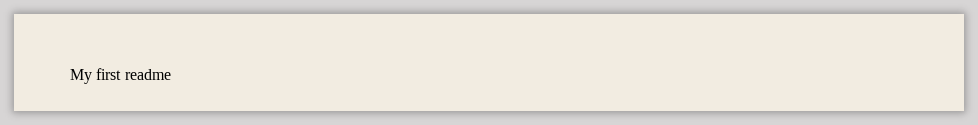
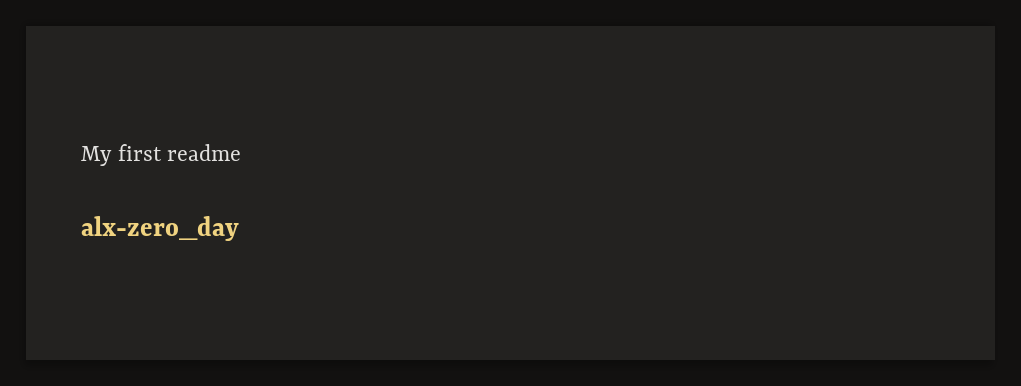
+ alx-zero_day

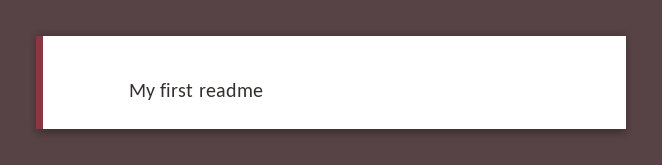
- alx-zero_day

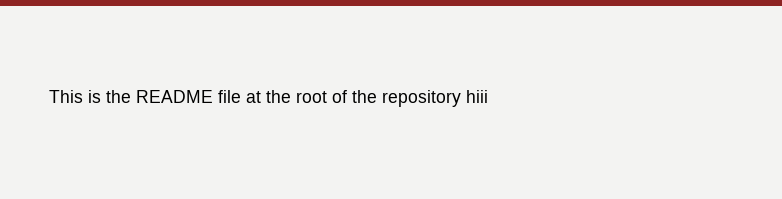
- My first readme
+ This is the README file at the root of the repository hiii

